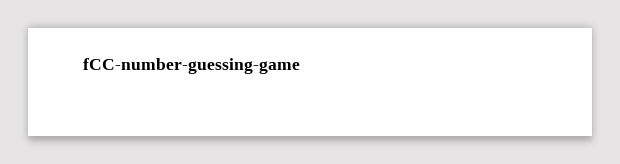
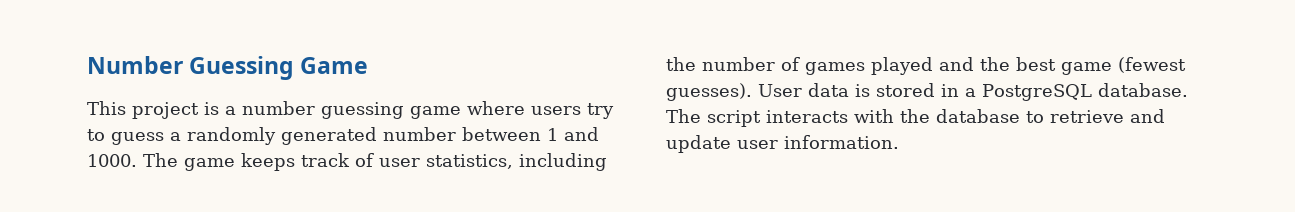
- fCC-number-guessing-game
+ Number Guessing Game
+ This project is a number guessing game where users try to guess a randomly generated number between 1 and 1000. The game keeps track of user statistics, including the number of games played and the best game (fewest guesses). User data is stored in a PostgreSQL database. The script interacts with the database to retrieve and update user information.

